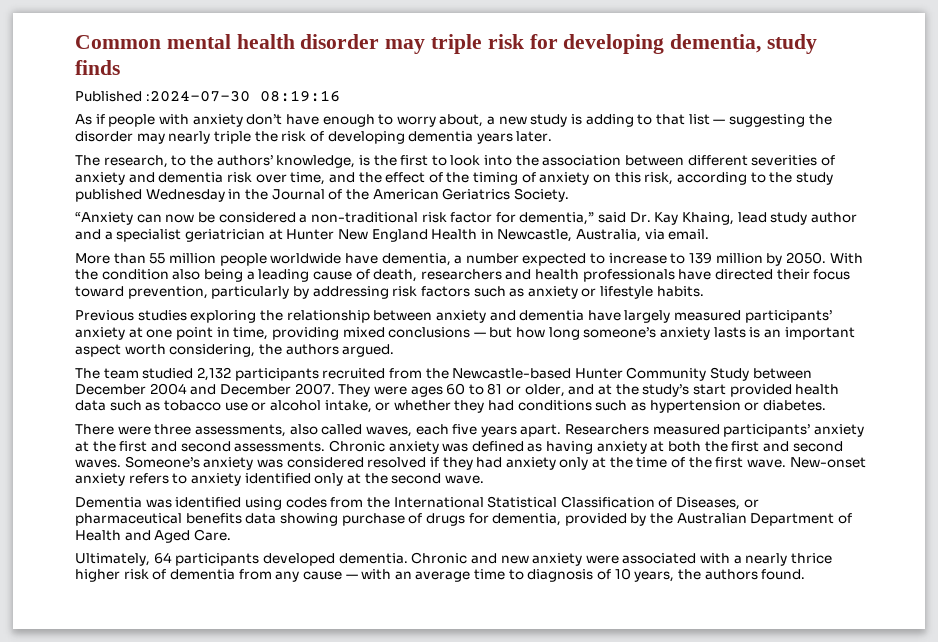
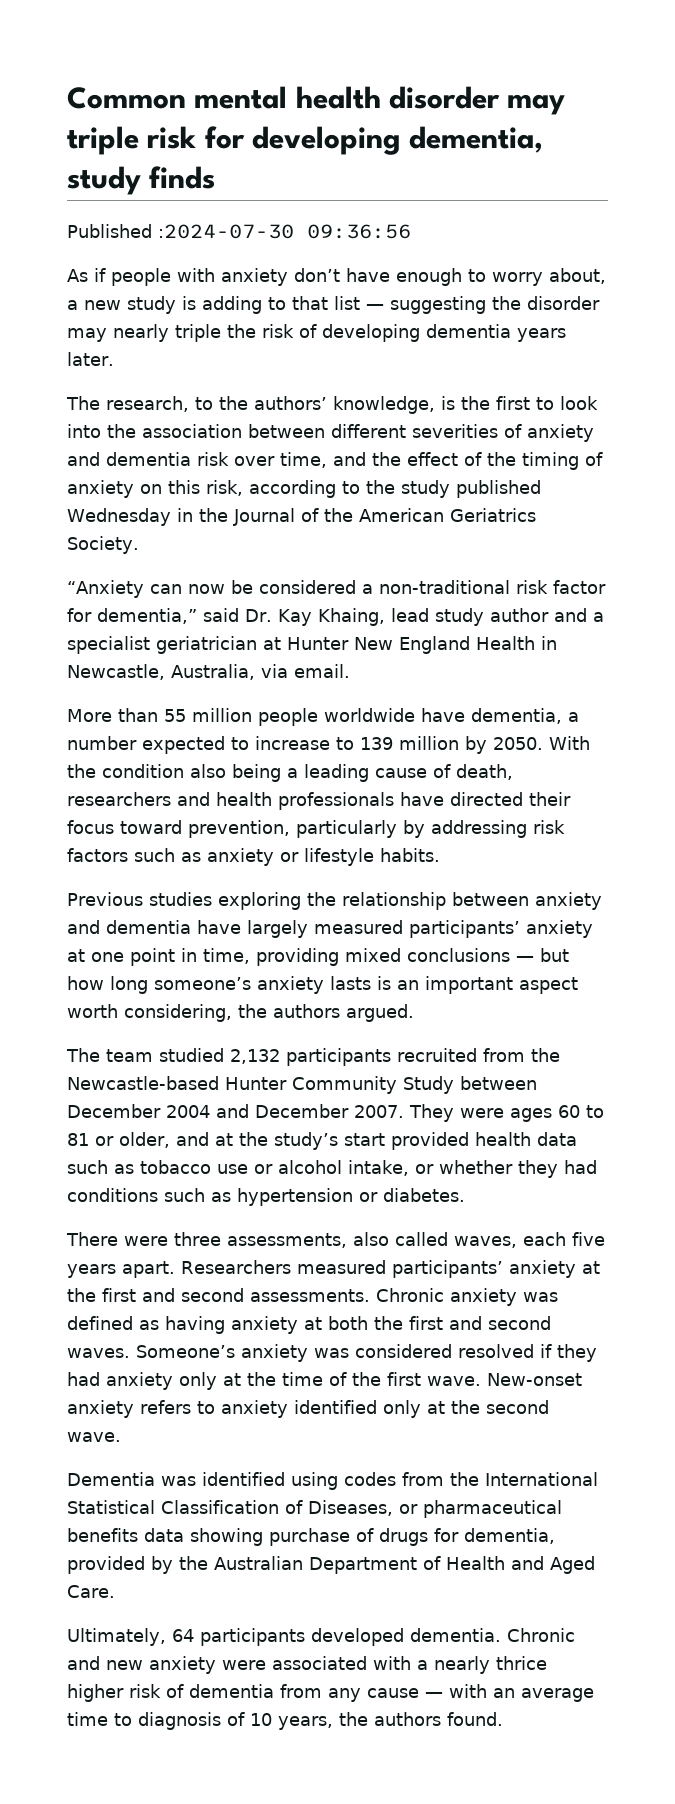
- Published :2024-07-30 08:19:16
+ Published :2024-07-30 09:36:56

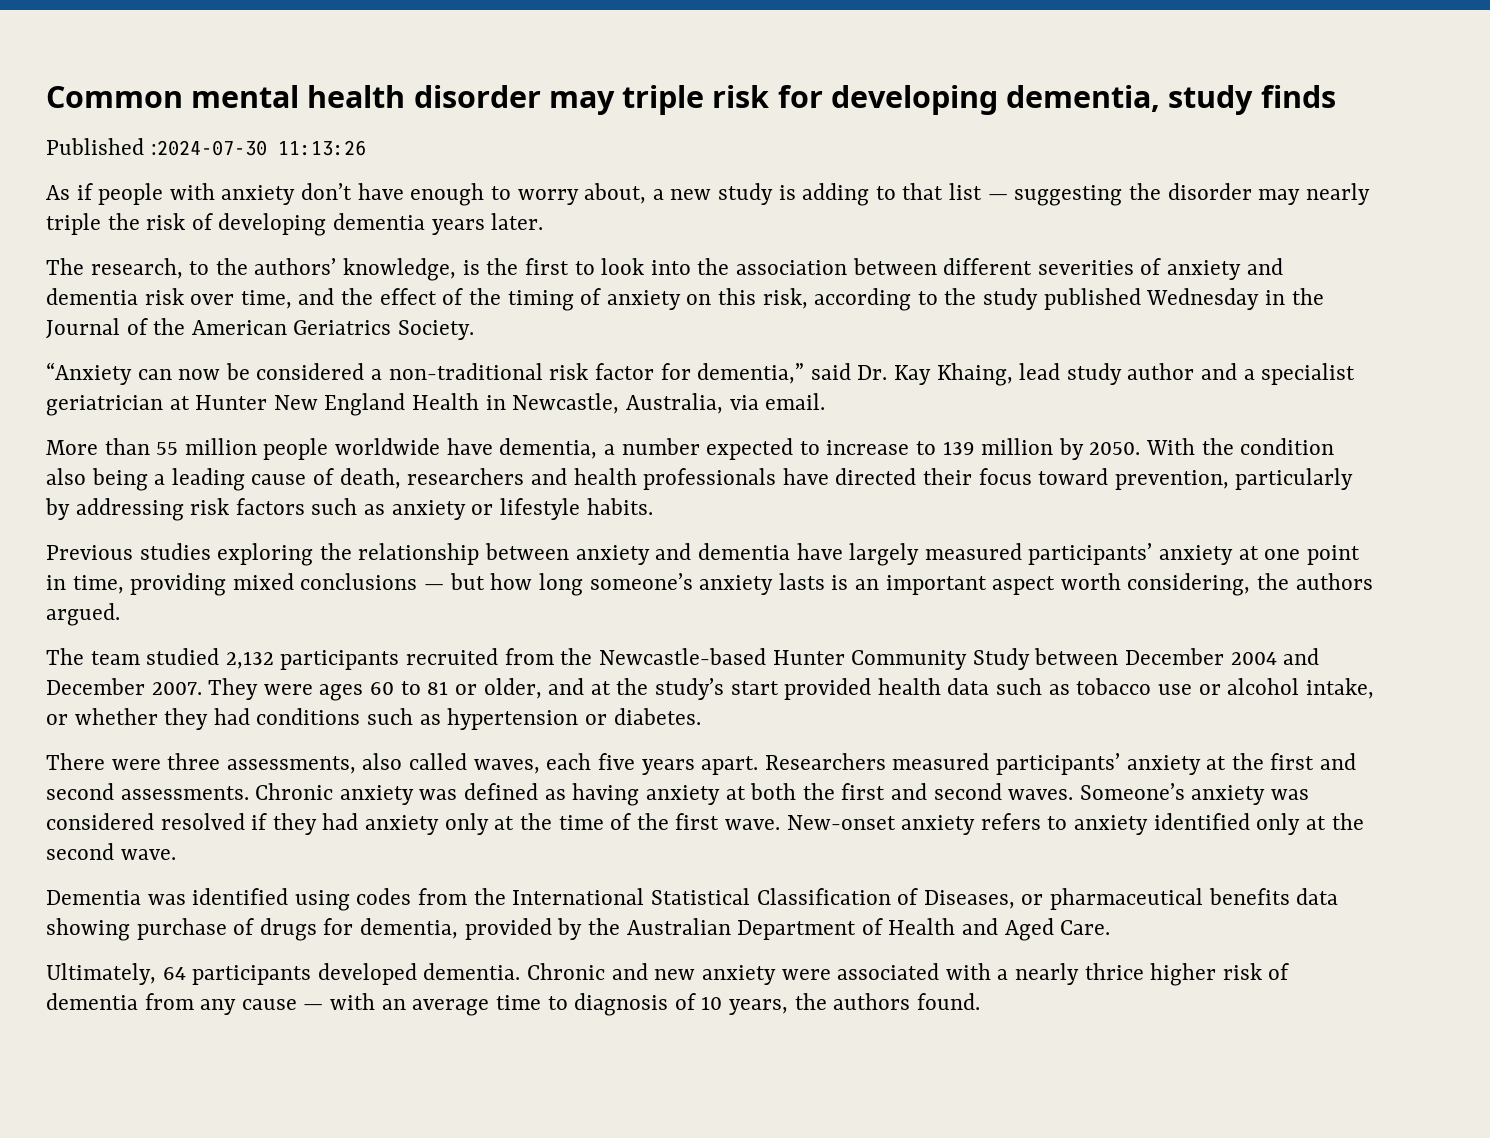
- Published :2024-07-30 09:36:56
+ Published :2024-07-30 11:13:26

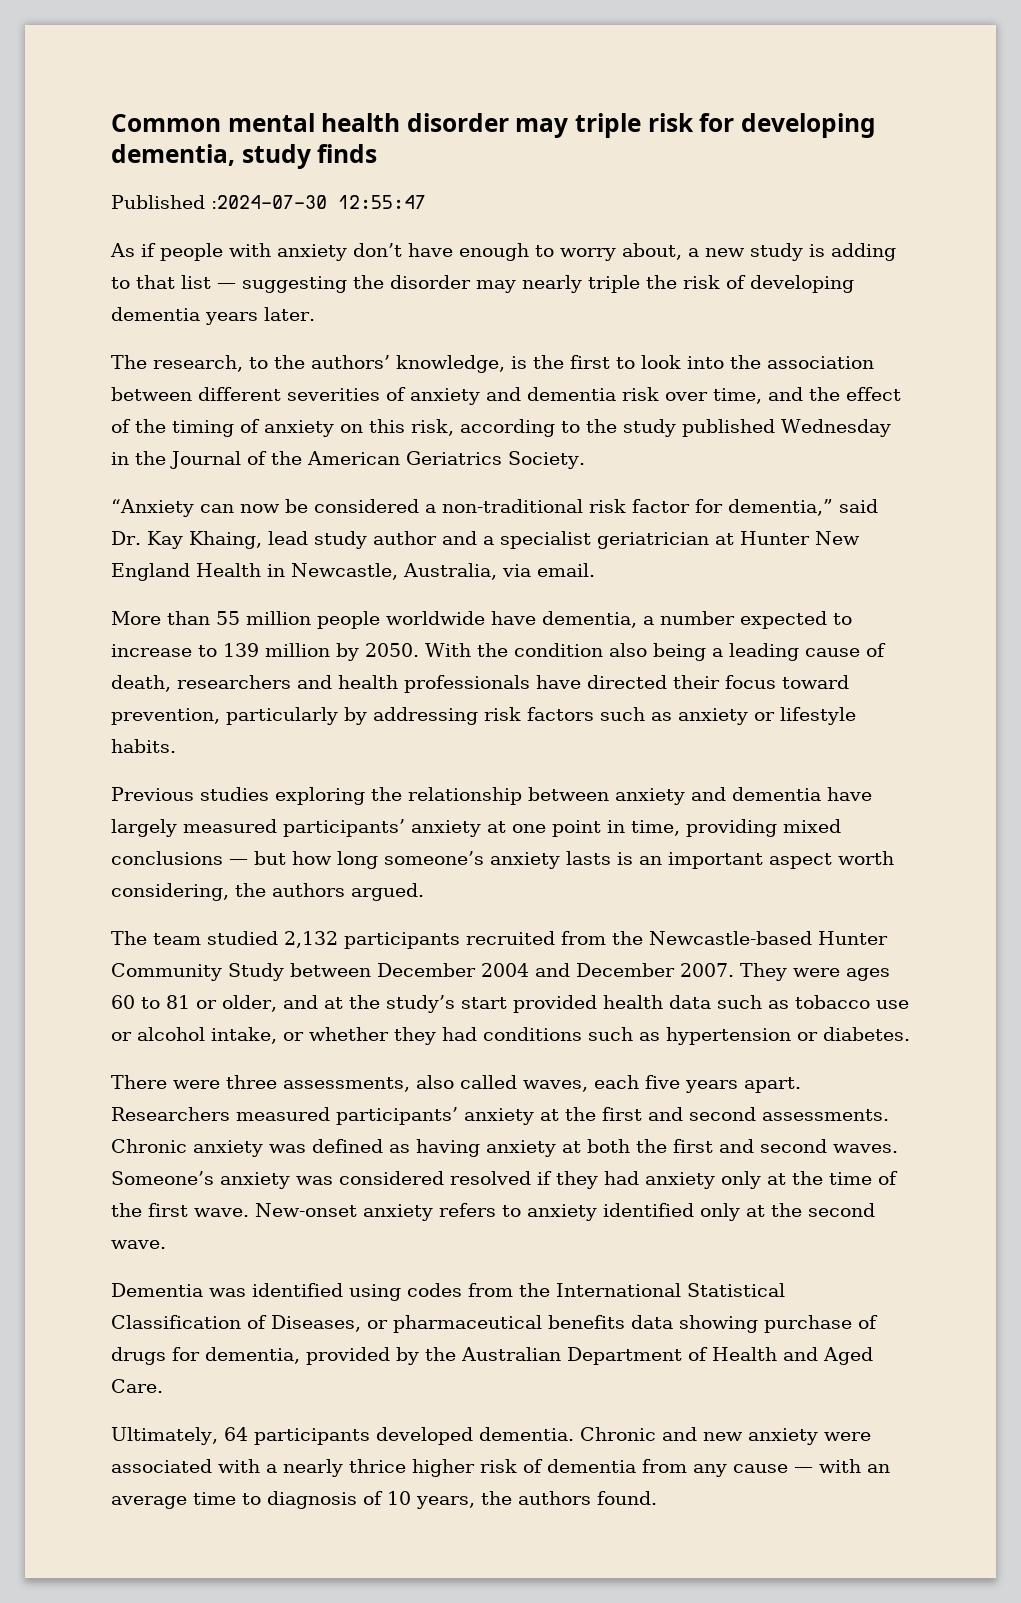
- Published :2024-07-30 11:13:26
+ Published :2024-07-30 12:55:47

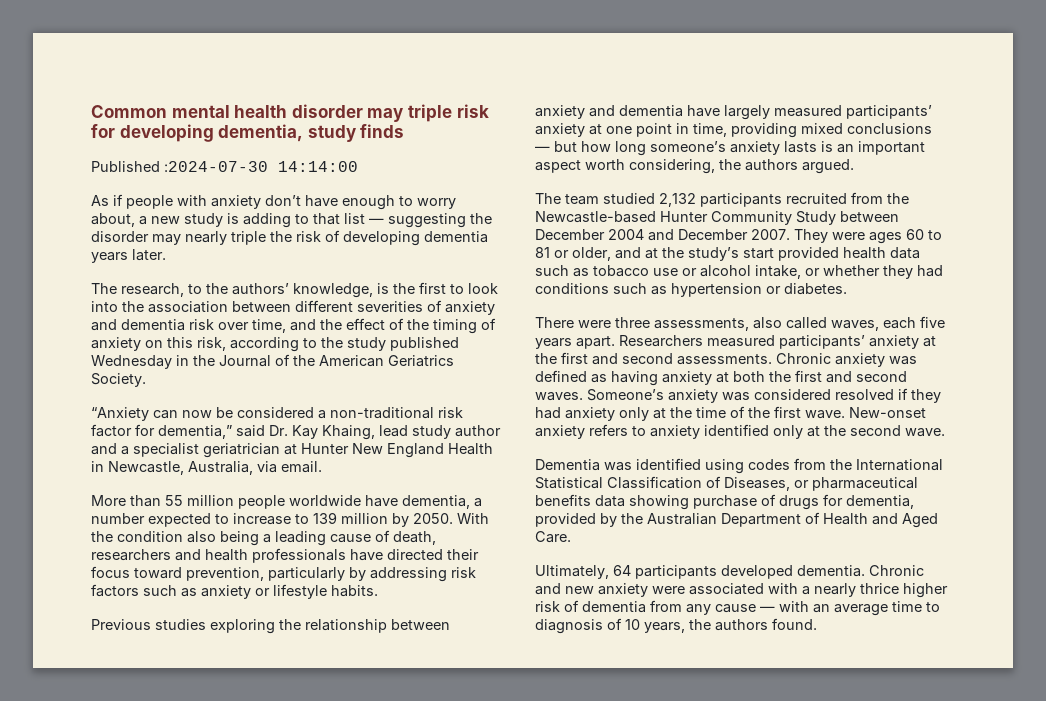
- Published :2024-07-30 12:55:47
+ Published :2024-07-30 14:14:00

